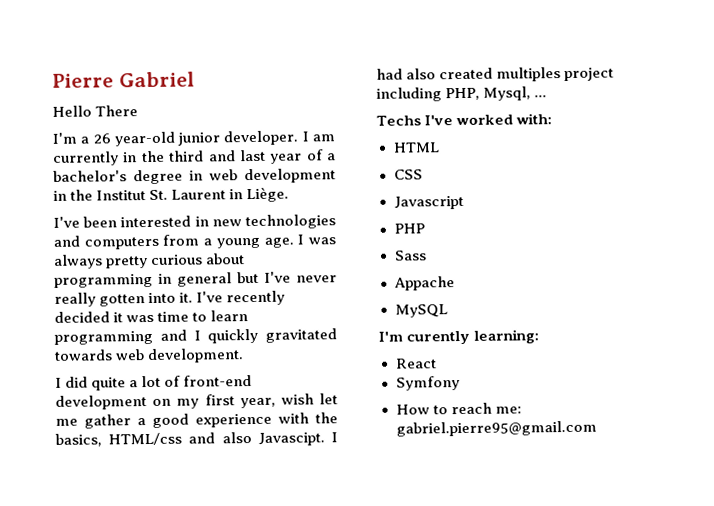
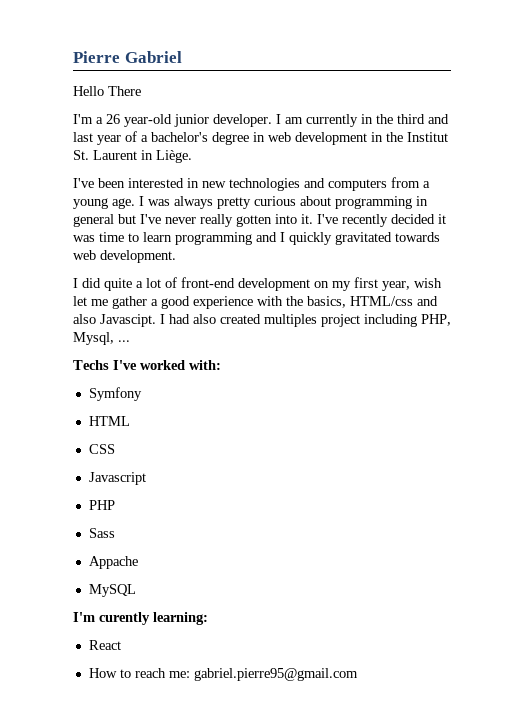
+ Symfony
- Symfony

